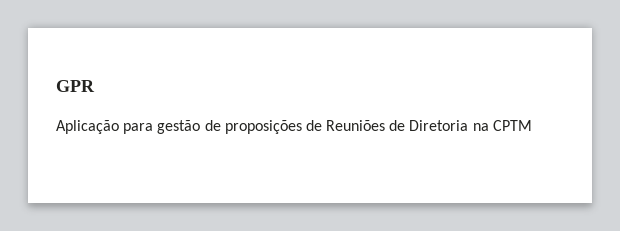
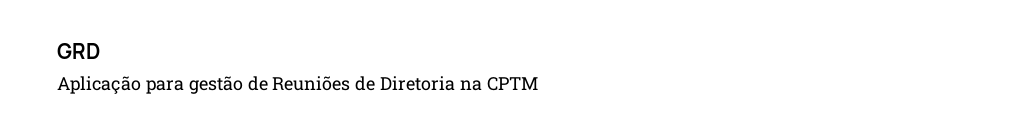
- GPR
+ GRD
- Aplicação para gestão de proposições de Reuniões de Diretoria na CPTM
+ Aplicação para gestão de Reuniões de Diretoria na CPTM

